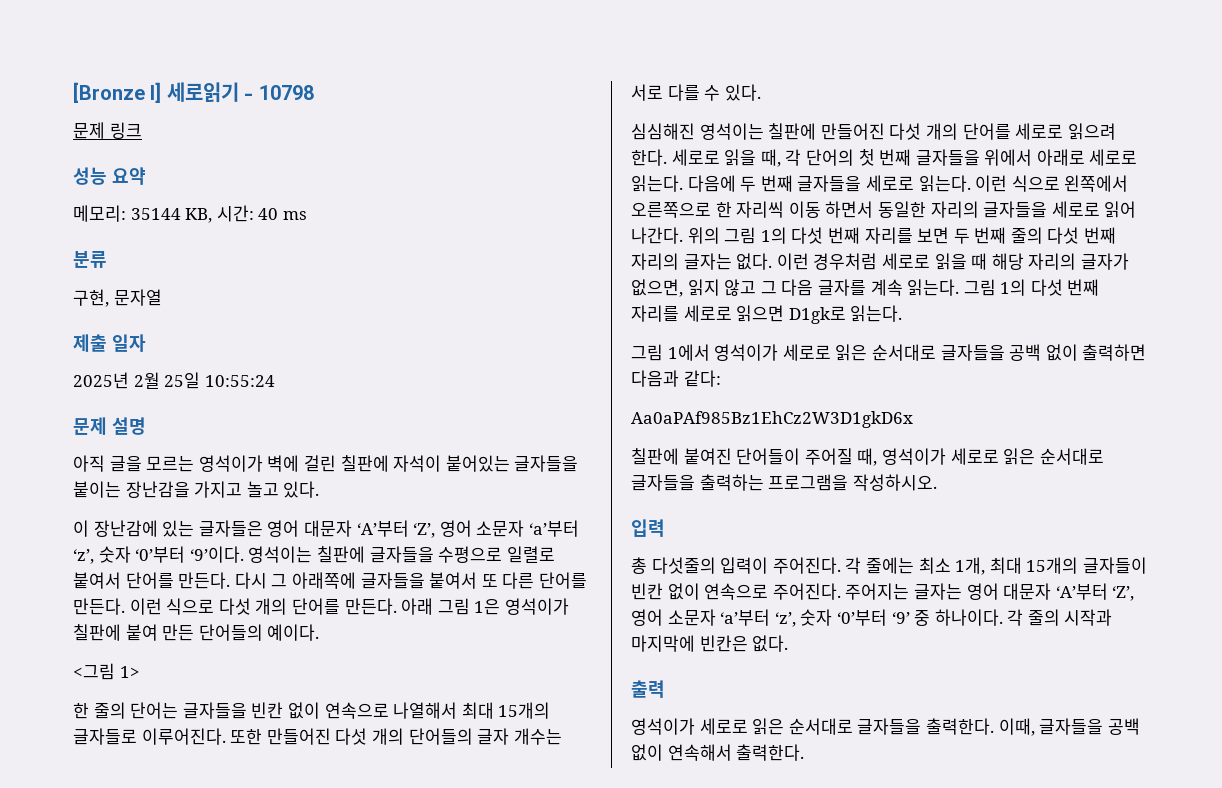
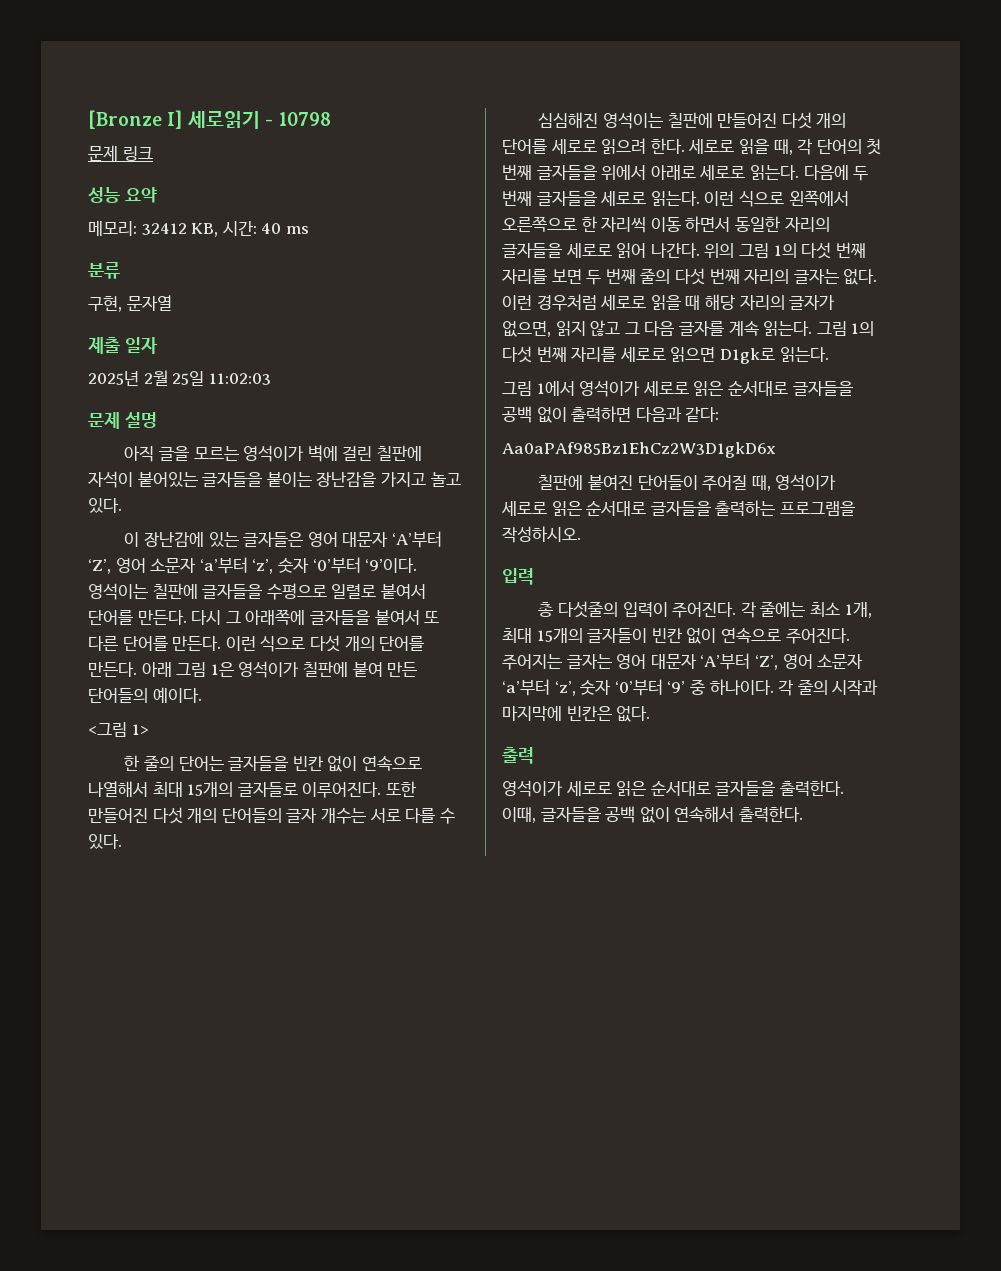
- 메모리: 35144 KB, 시간: 40 ms
+ 메모리: 32412 KB, 시간: 40 ms
- 2025년 2월 25일 10:55:24
+ 2025년 2월 25일 11:02:03

